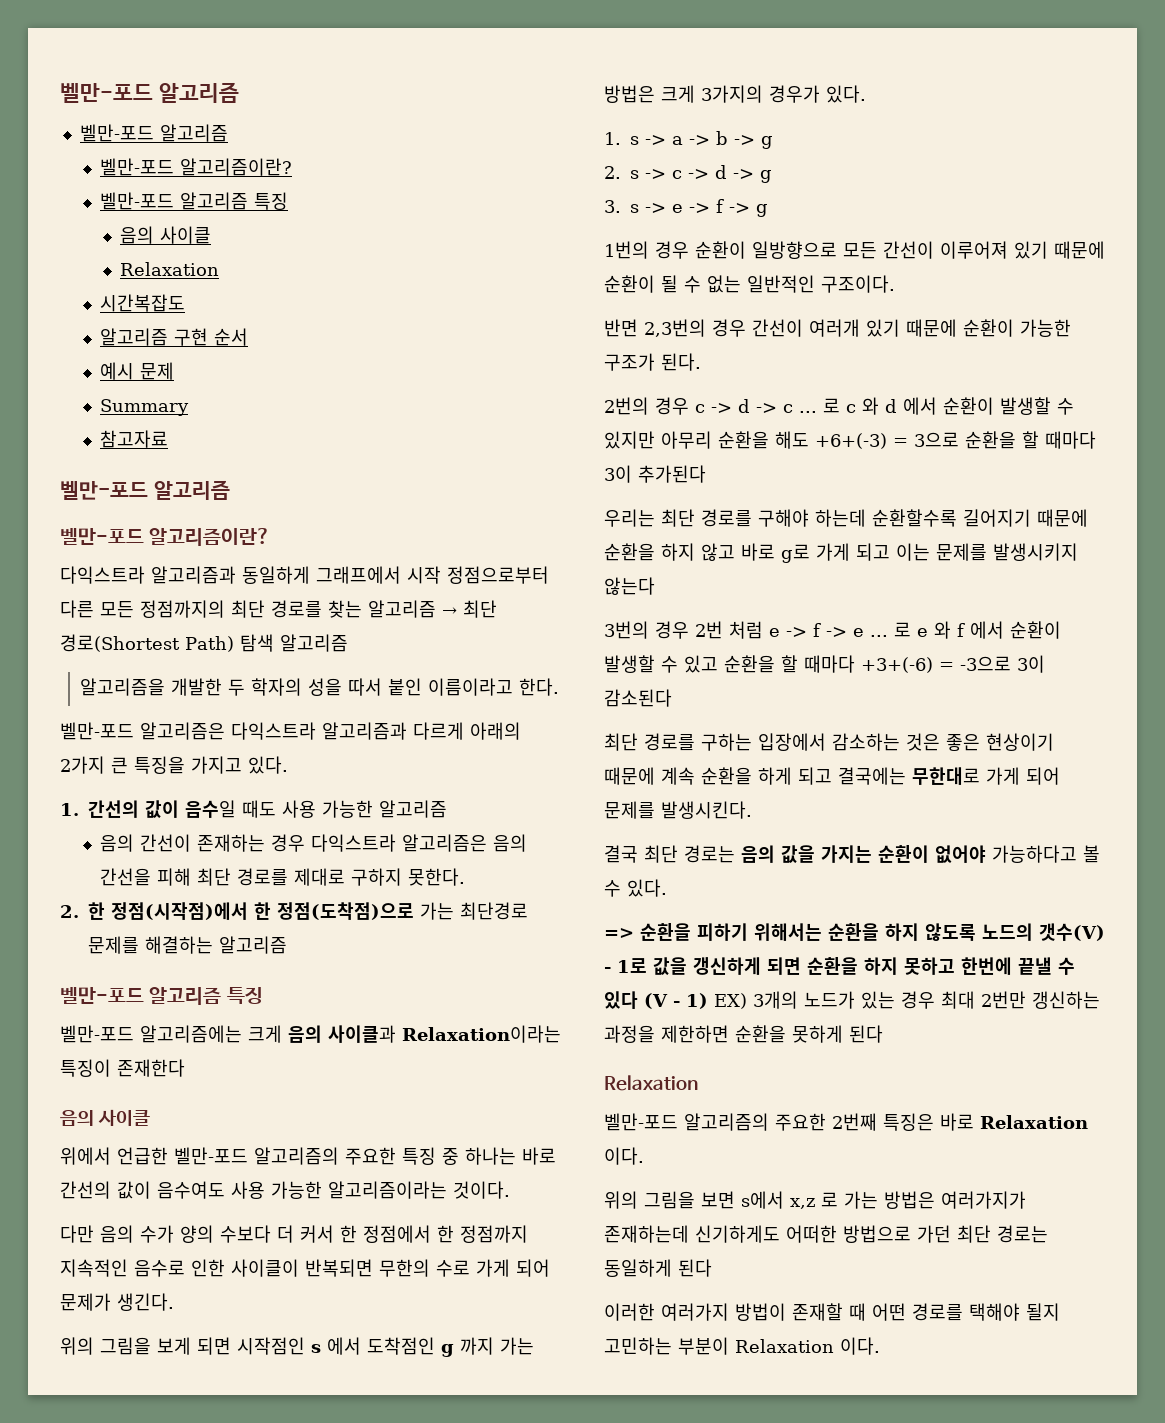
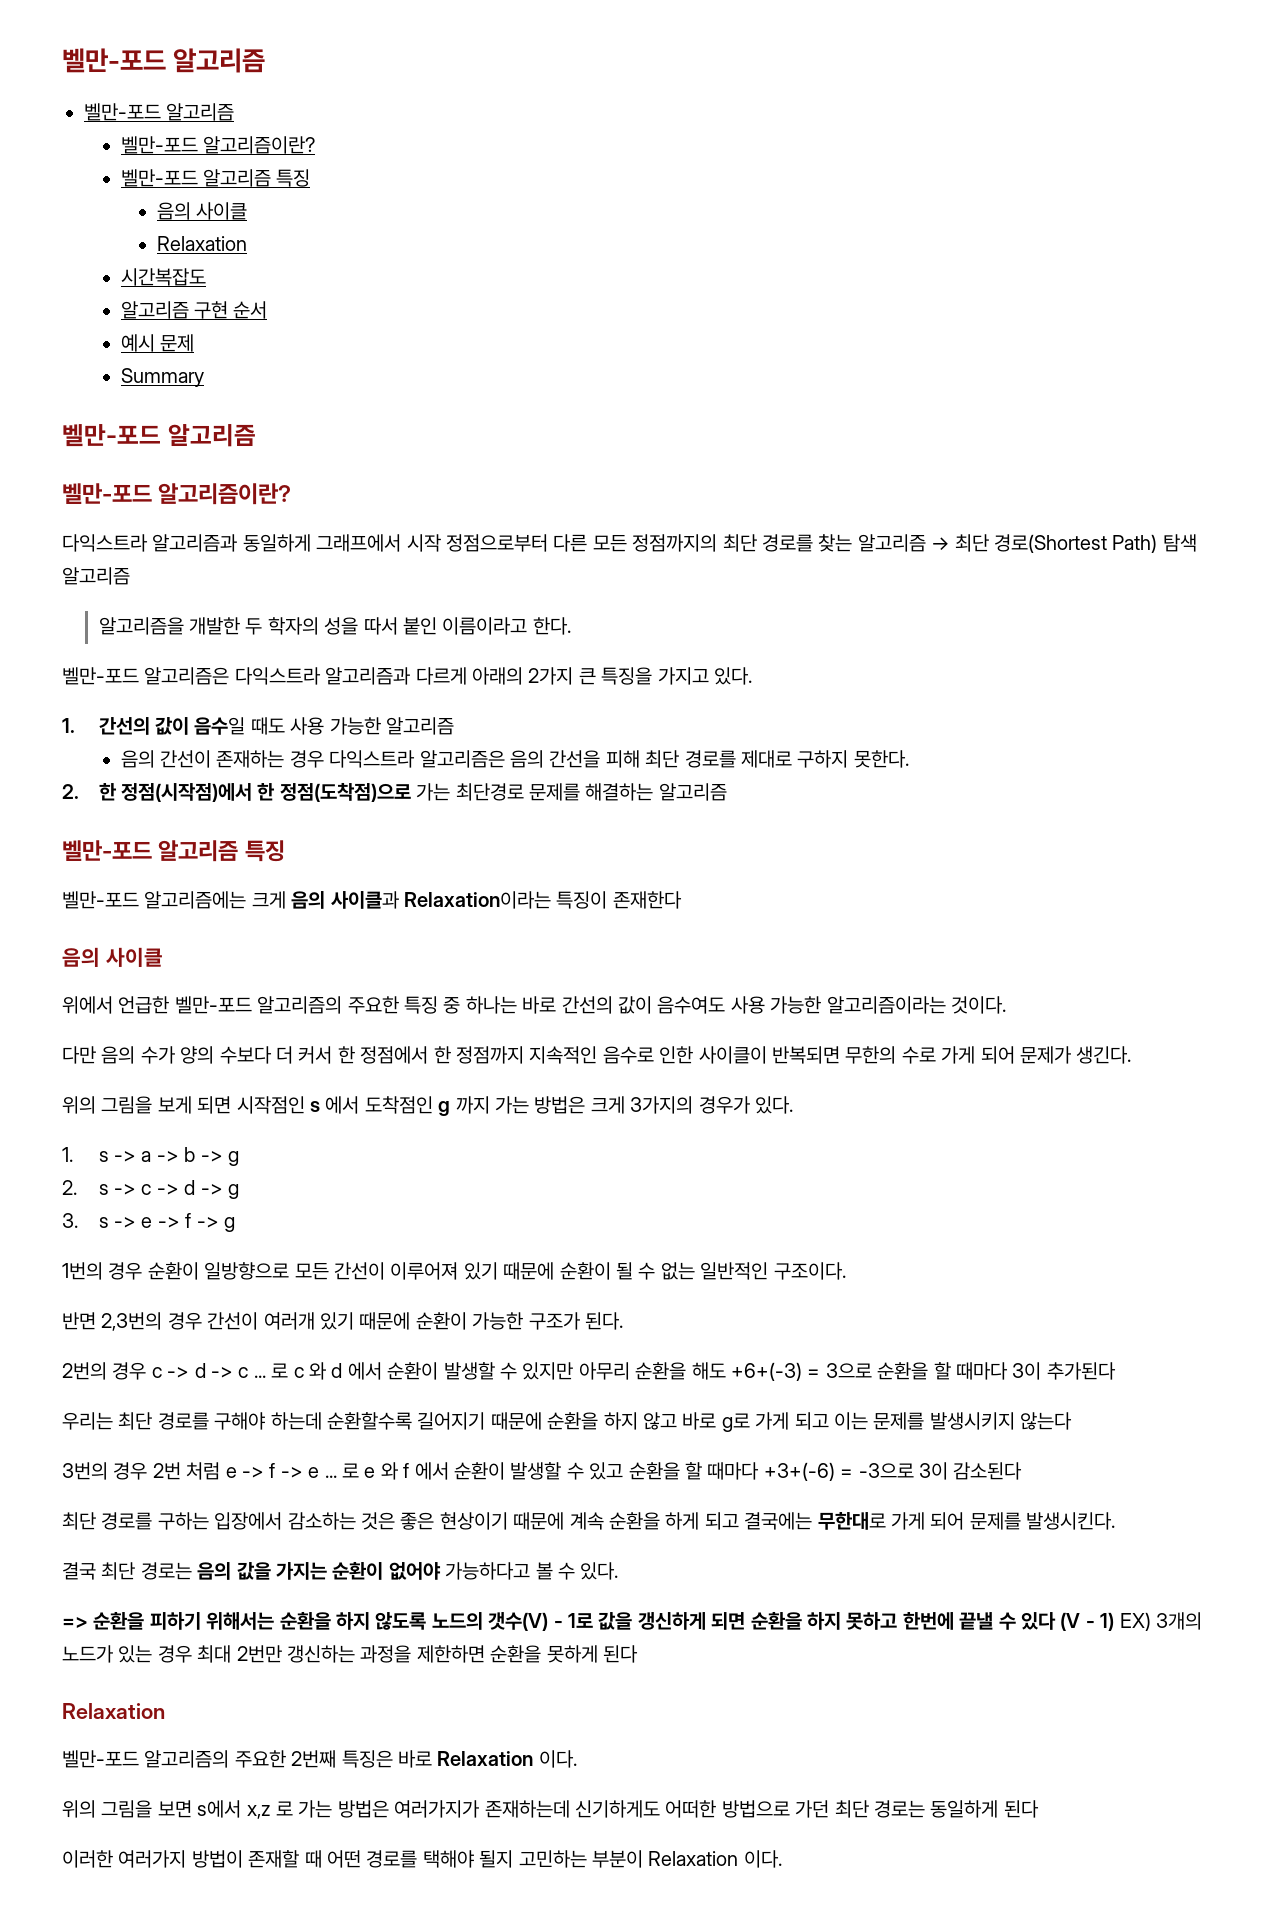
- 참고자료

